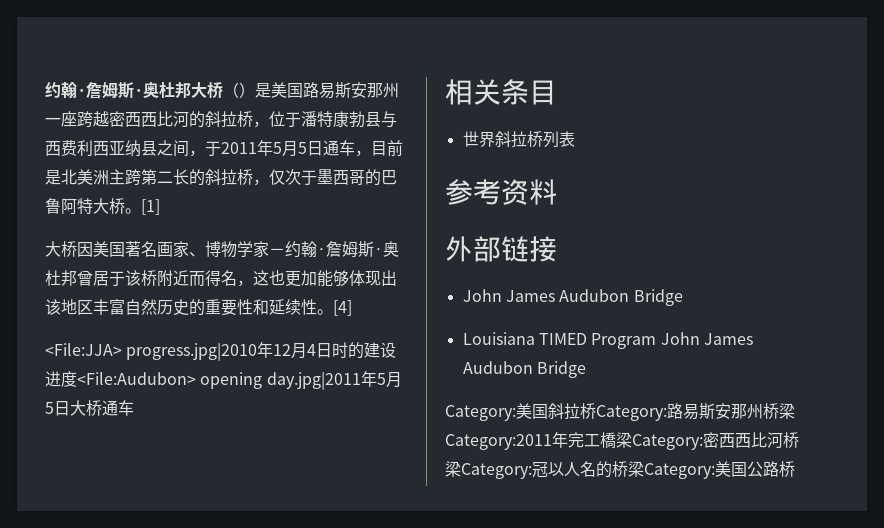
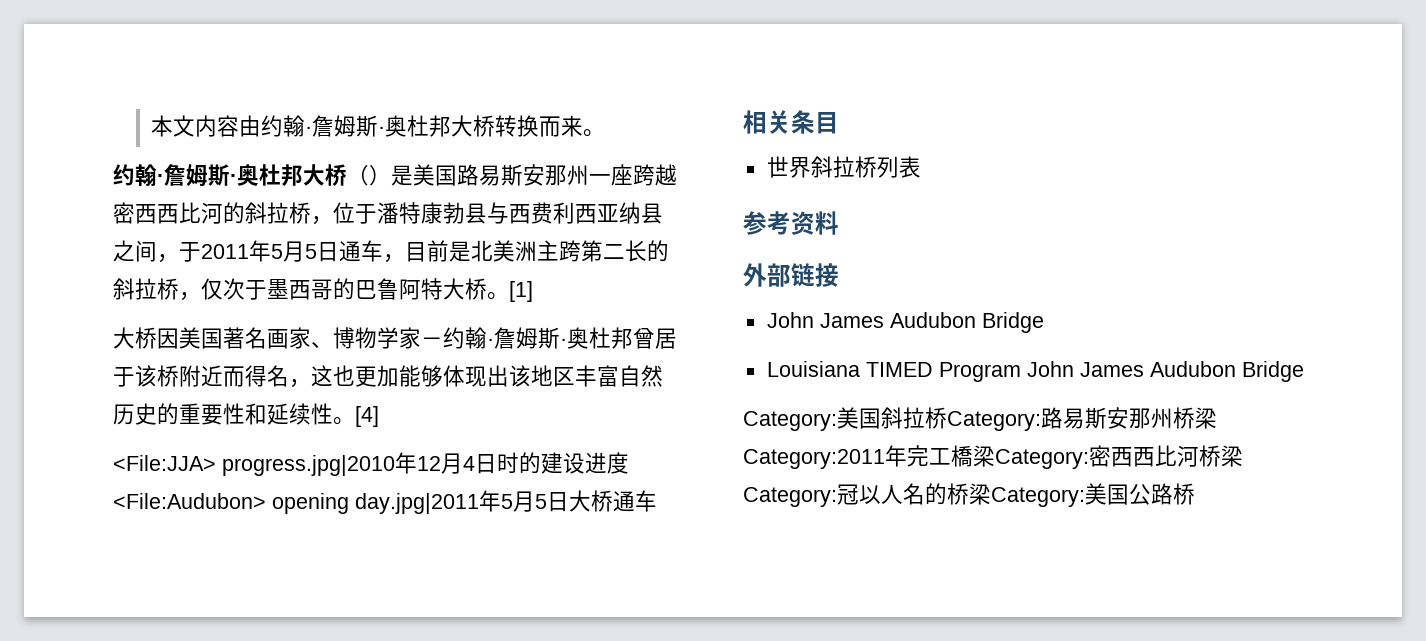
+ 本文内容由约翰·詹姆斯·奥杜邦大桥转换而来。

